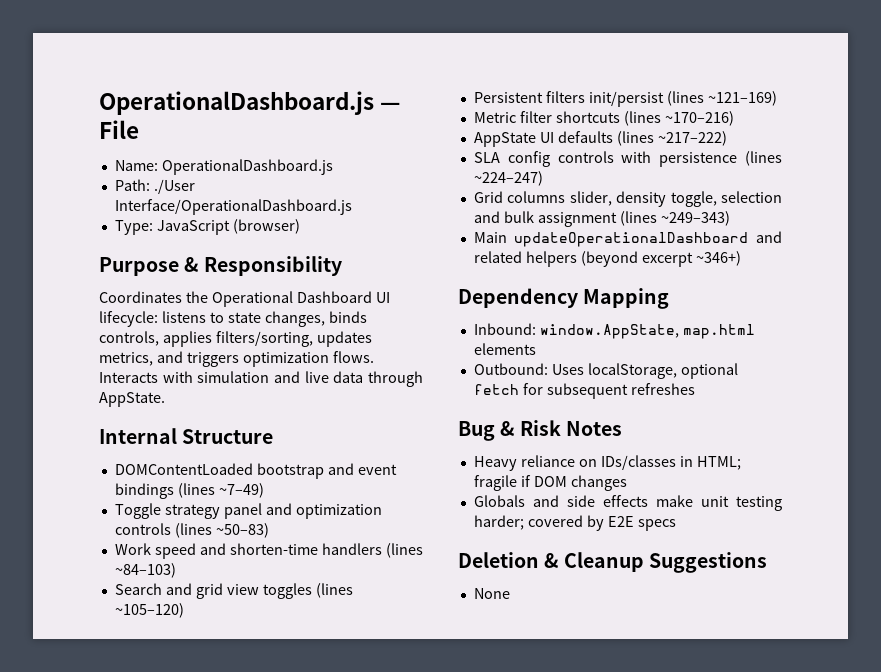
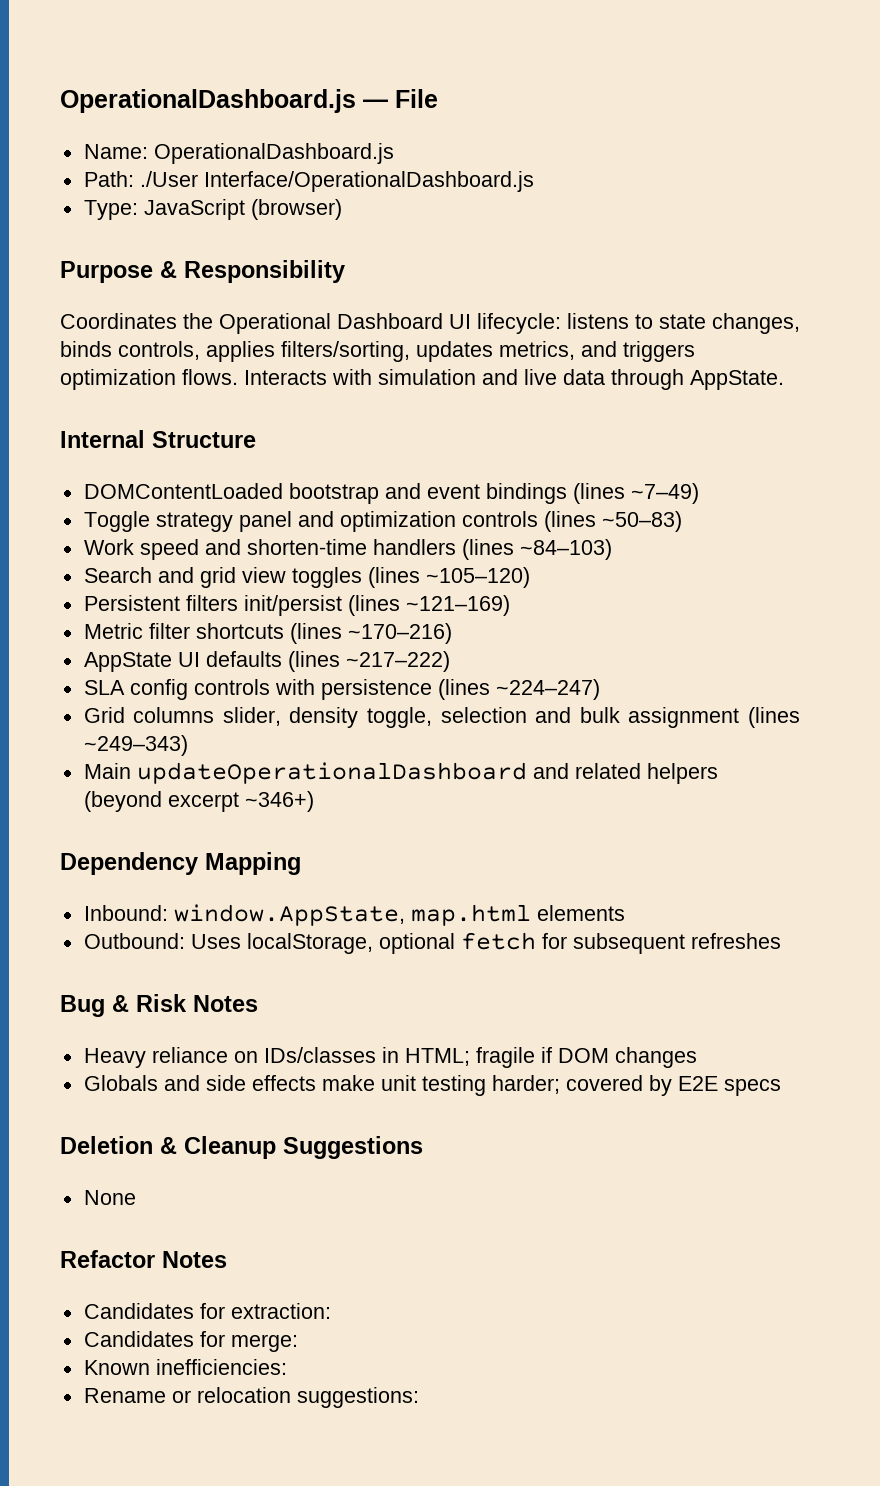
+ Refactor Notes
+ Candidates for extraction:
+ Candidates for merge:
+ Known inefficiencies:
+ Rename or relocation suggestions:

